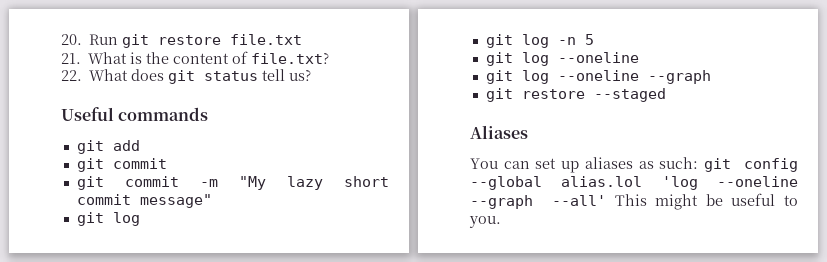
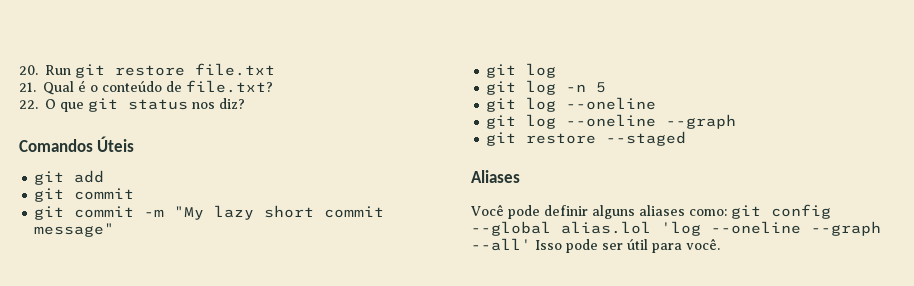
- 21. What is the content of file.txt?
- 22. What does git status tell us?
- Useful commands
+ 21. Qual é o conteúdo de file.txt?
+ 22. O que git status nos diz?
+ Comandos Úteis
- You can set up aliases as such: git config --global alias.lol 'log --oneline --graph --all' This might be useful to you.
+ Você pode definir alguns aliases como: git config --global alias.lol 'log --oneline --graph --all' Isso pode ser útil para você.

